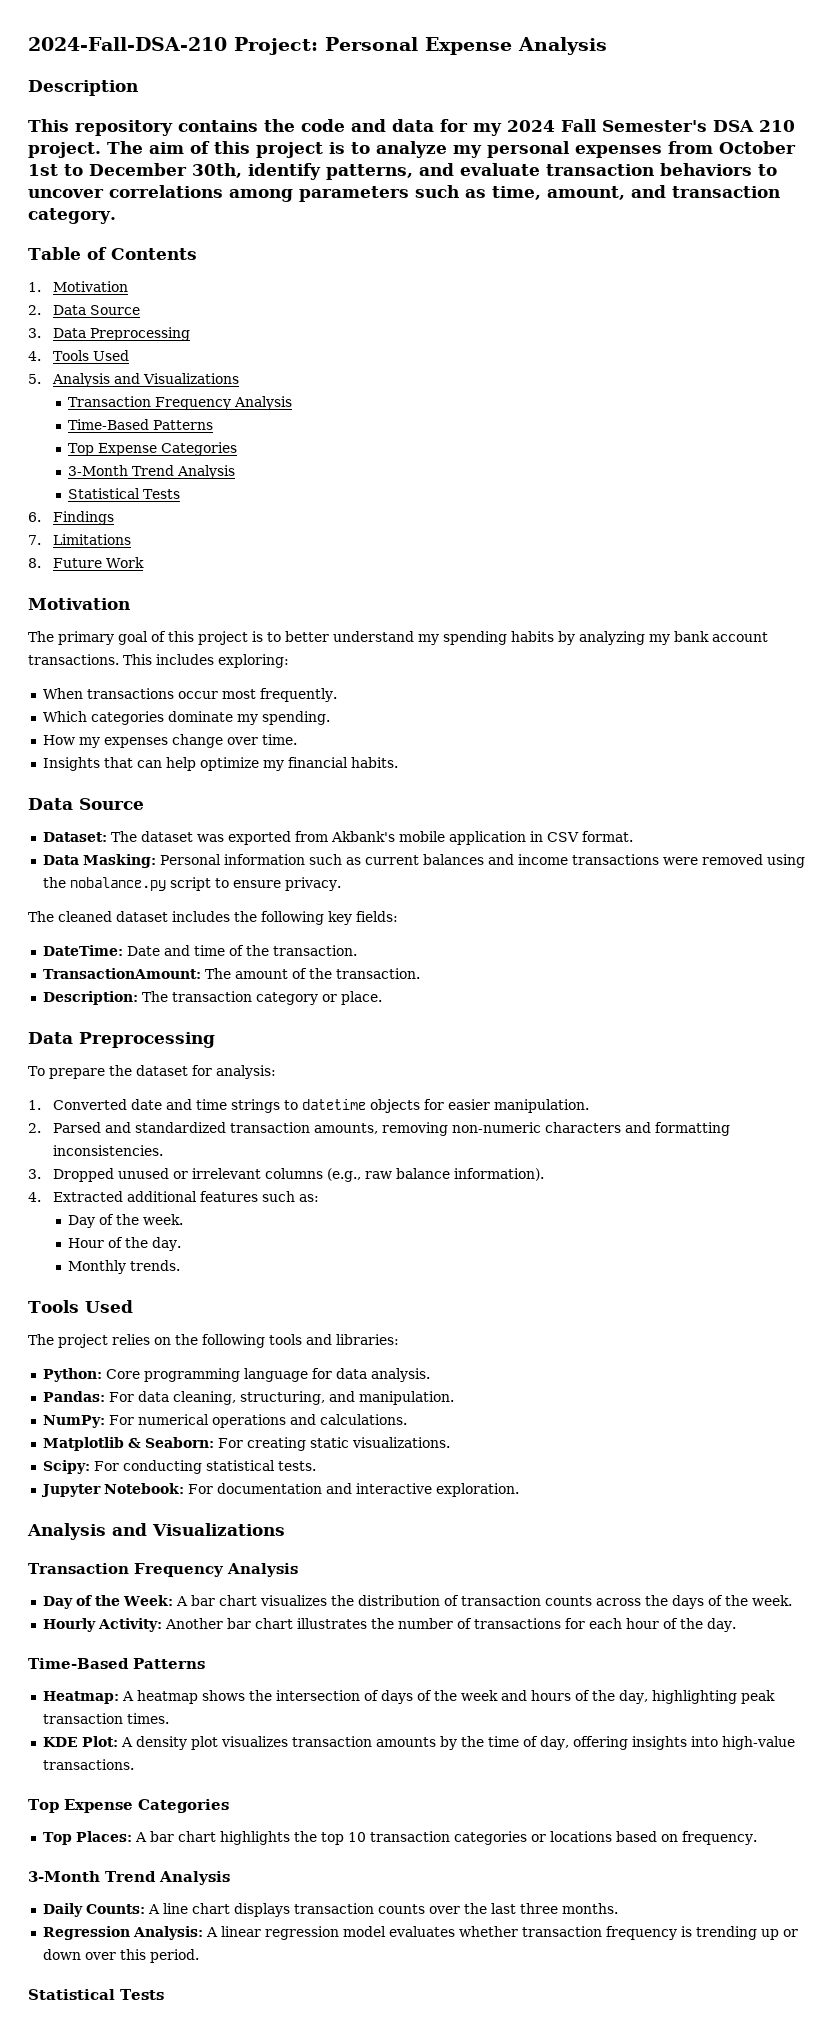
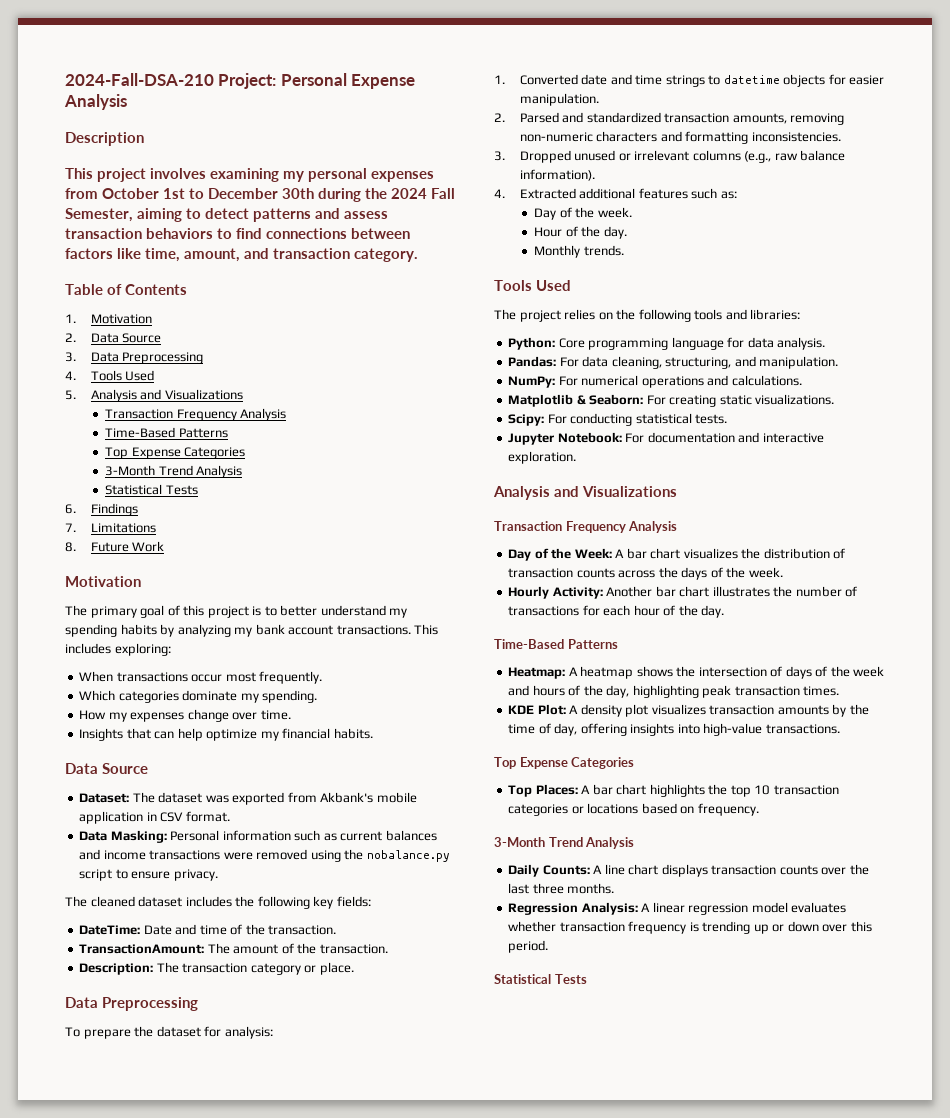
- This repository contains the code and data for my 2024 Fall Semester's DSA 210 project. The aim of this project is to analyze my personal expenses from October 1st to December 30th, identify patterns, and evaluate transaction behaviors to uncover correlations among parameters such as time, amount, and transaction category.
+ This project involves examining my personal expenses from October 1st to December 30th during the 2024 Fall Semester, aiming to detect patterns and assess transaction behaviors to find connections between factors like time, amount, and transaction category.

